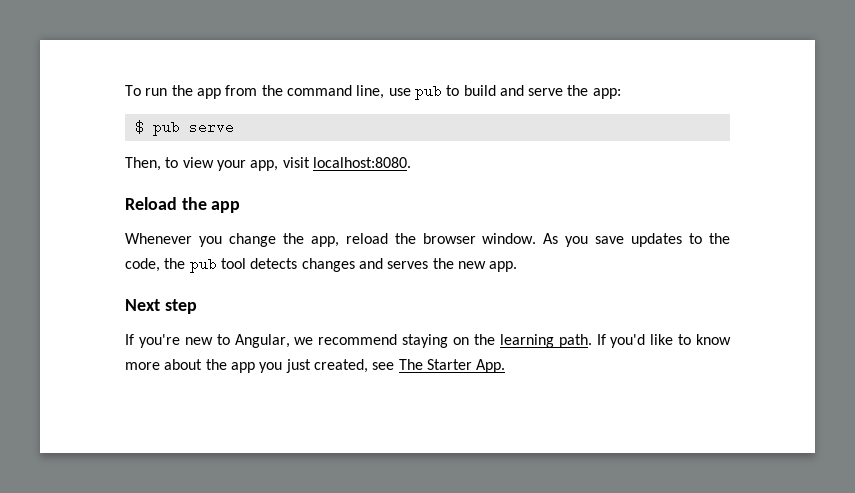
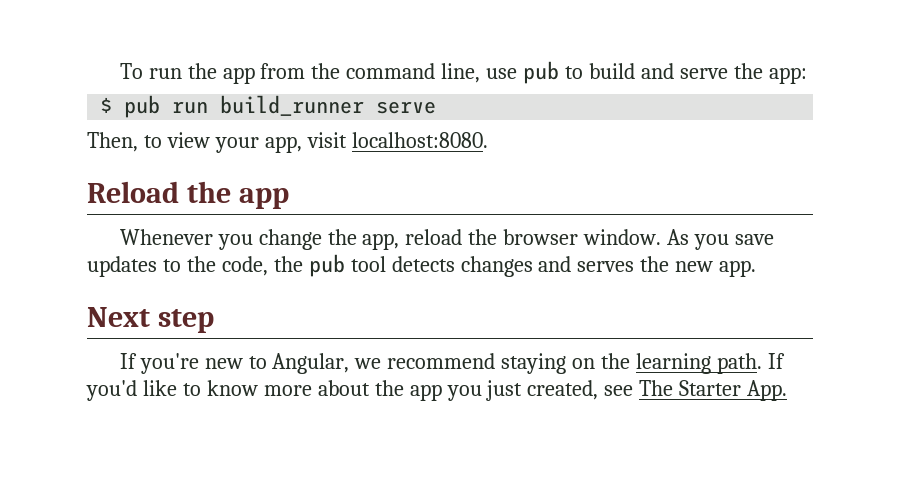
- $ pub serve
+ $ pub run build_runner serve

